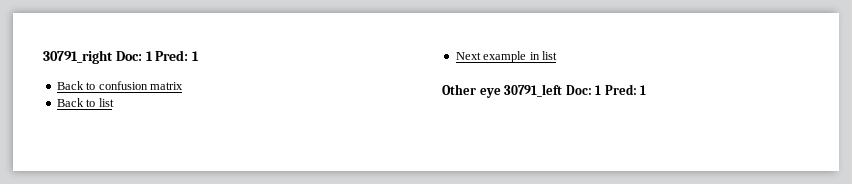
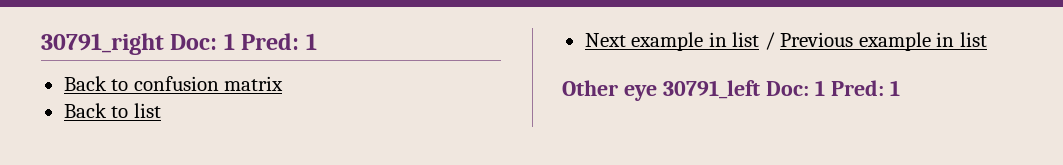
- Next example in list
+ Next example in list / Previous example in list

